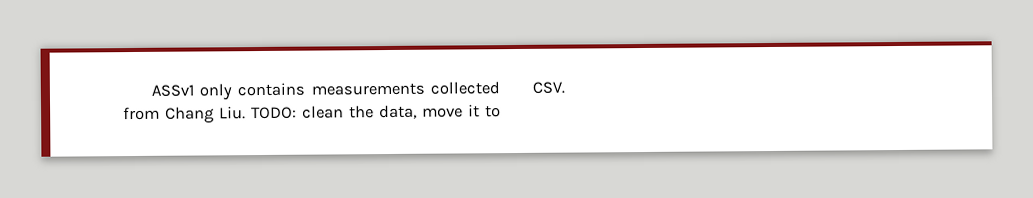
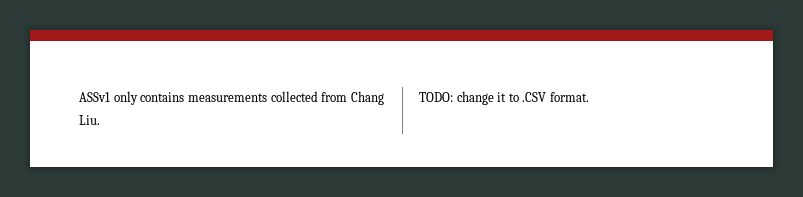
- ASSv1 only contains measurements collected from Chang Liu. TODO: clean the data, move it to CSV.
+ ASSv1 only contains measurements collected from Chang Liu.
+ TODO: change it to .CSV format.

